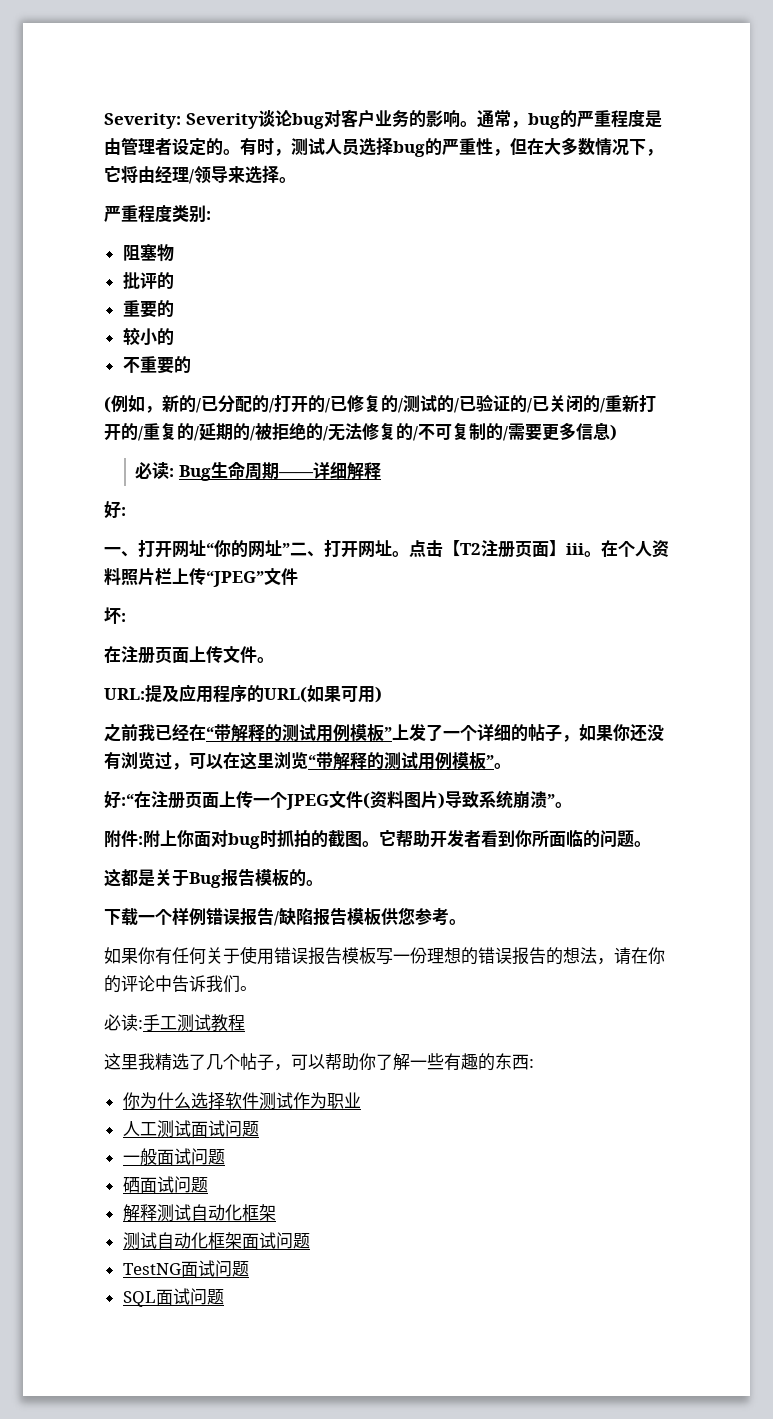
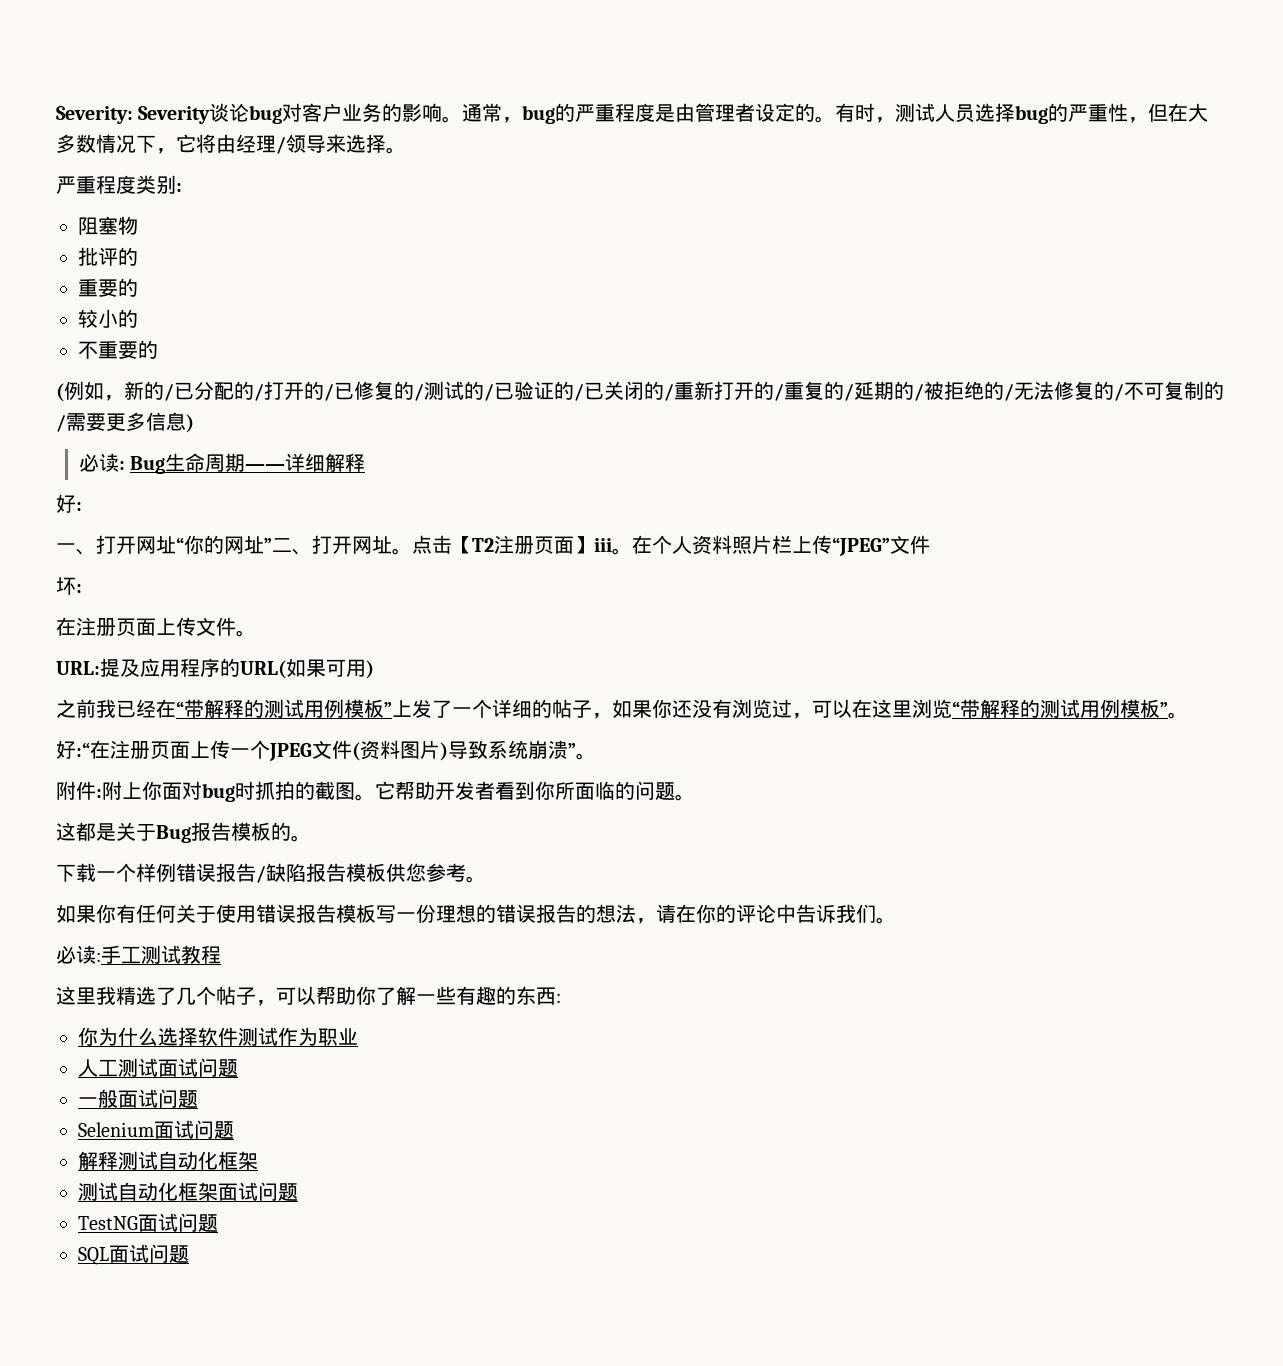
- 硒面试问题
+ Selenium面试问题

